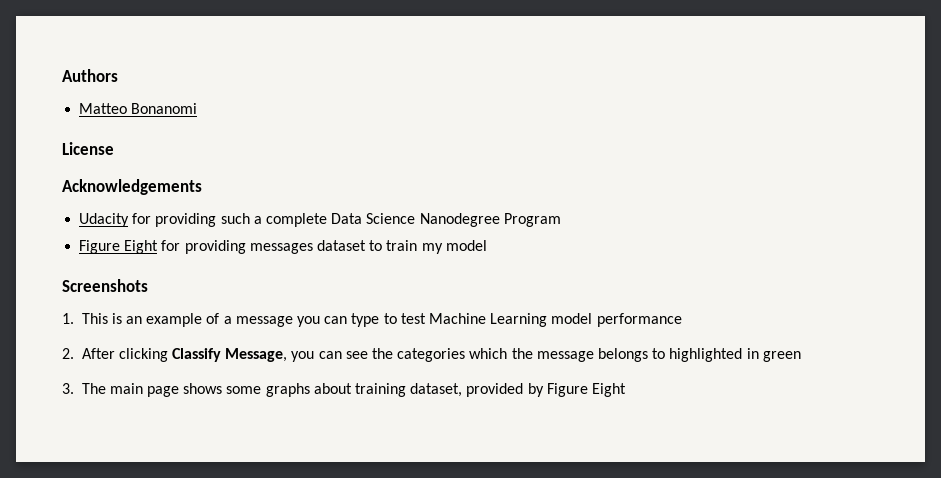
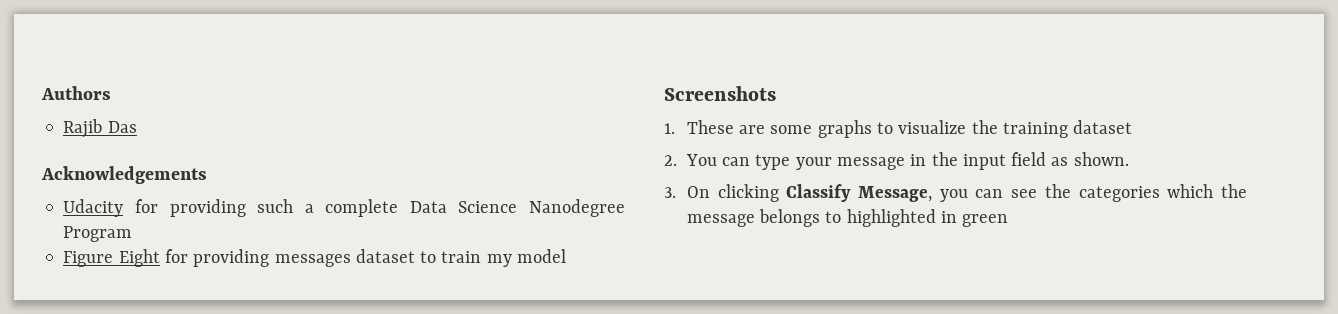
- Matteo Bonanomi
- License
+ Rajib Das
- 1. This is an example of a message you can type to test Machine Learning model performance
- 2. After clicking Classify Message, you can see the categories which the message belongs to highlighted in green
+ 1. These are some graphs to visualize the training dataset
+ 2. You can type your message in the input field as shown.
+ 3. On clicking Classify Message, you can see the categories which the message belongs to highlighted in green
- 3. The main page shows some graphs about training dataset, provided by Figure Eight

